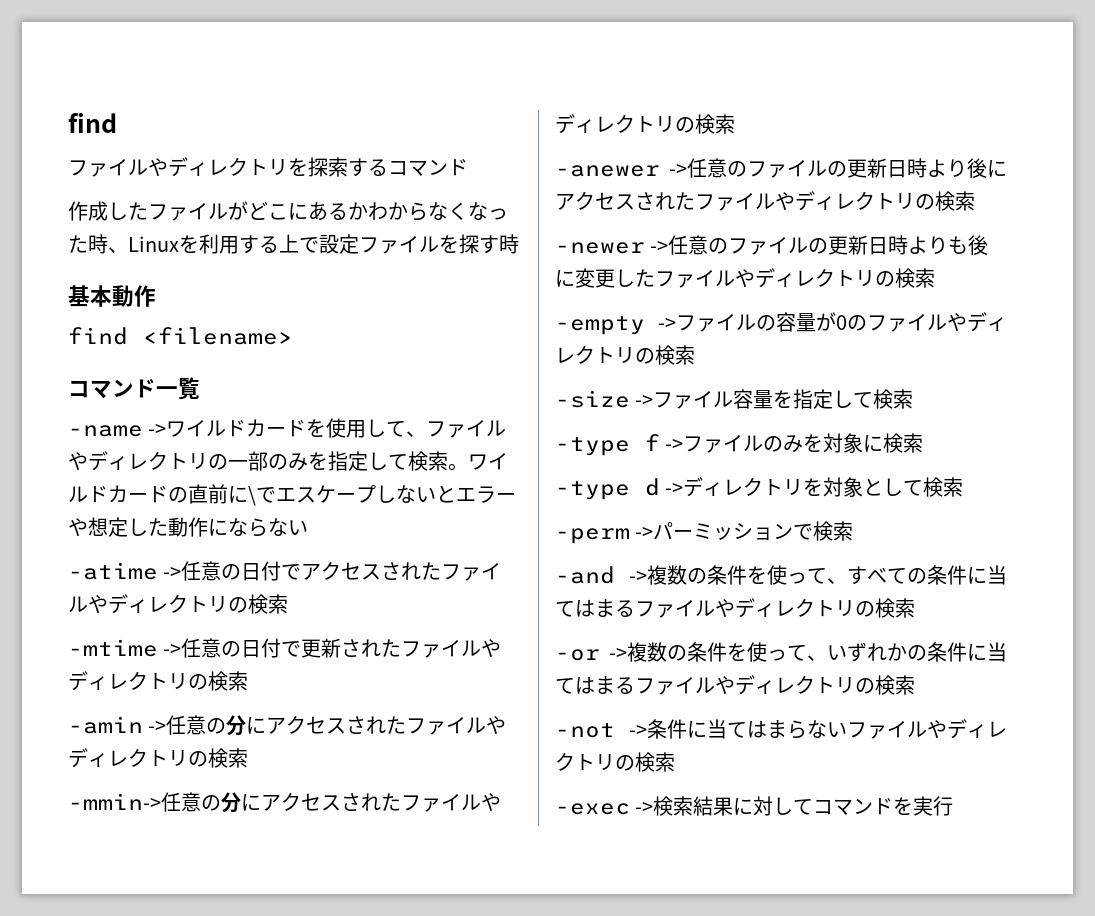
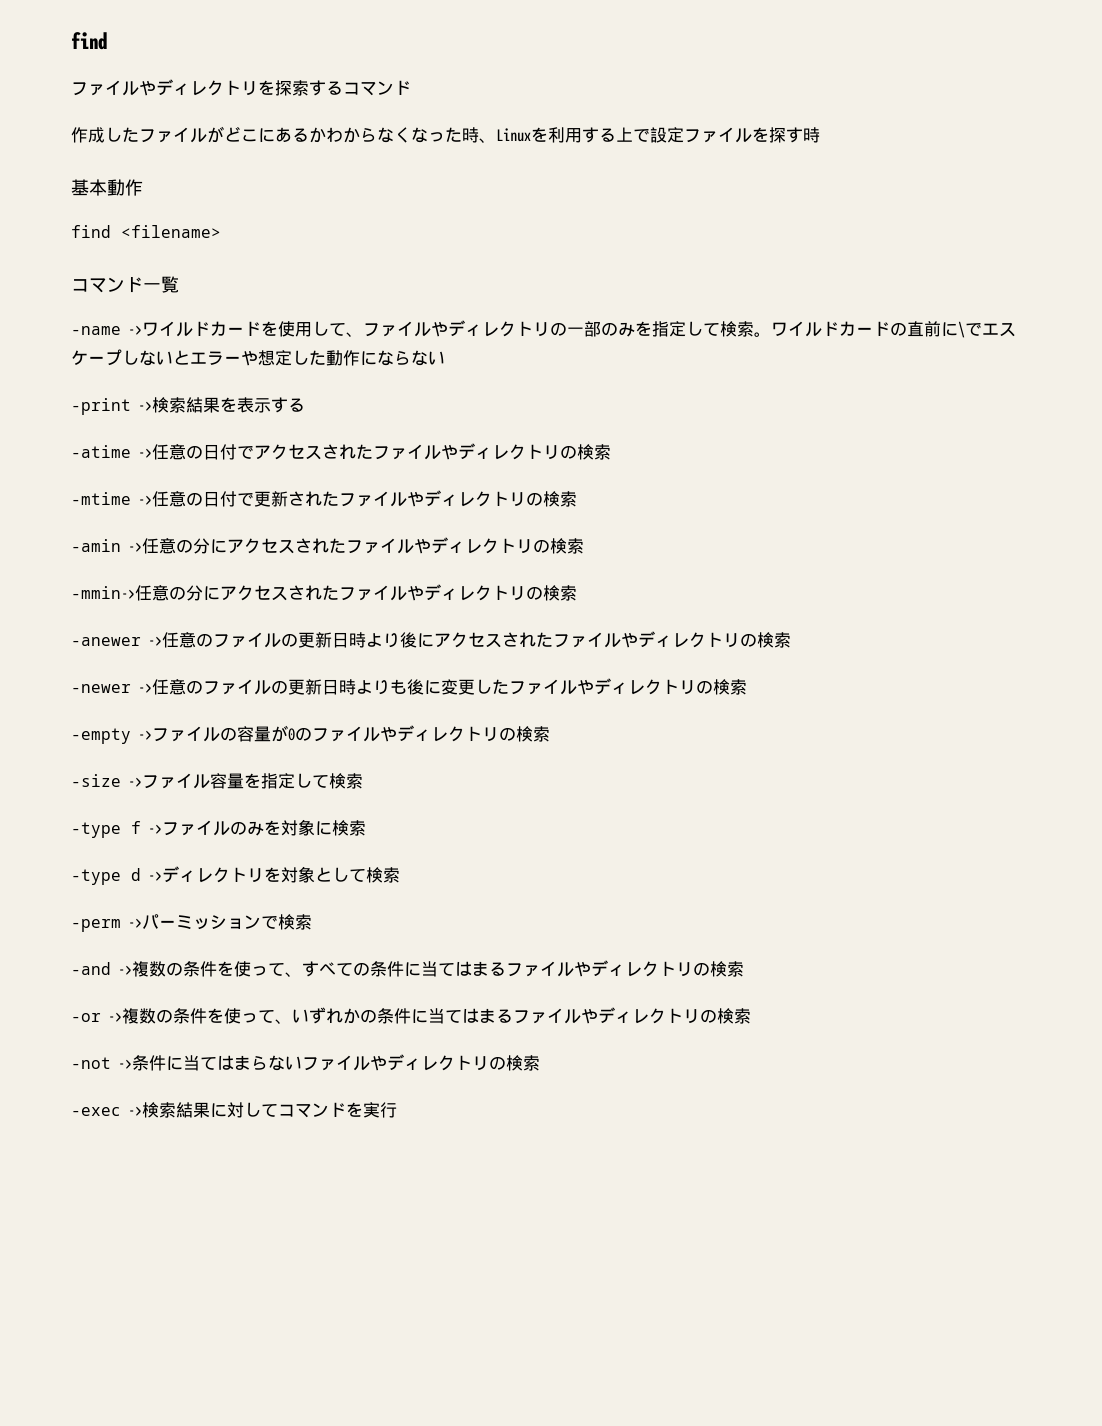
+ -print ->検索結果を表示する

